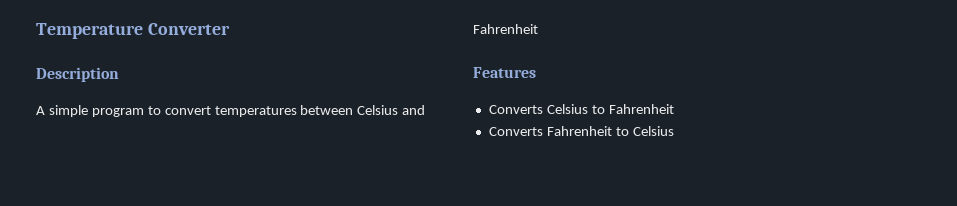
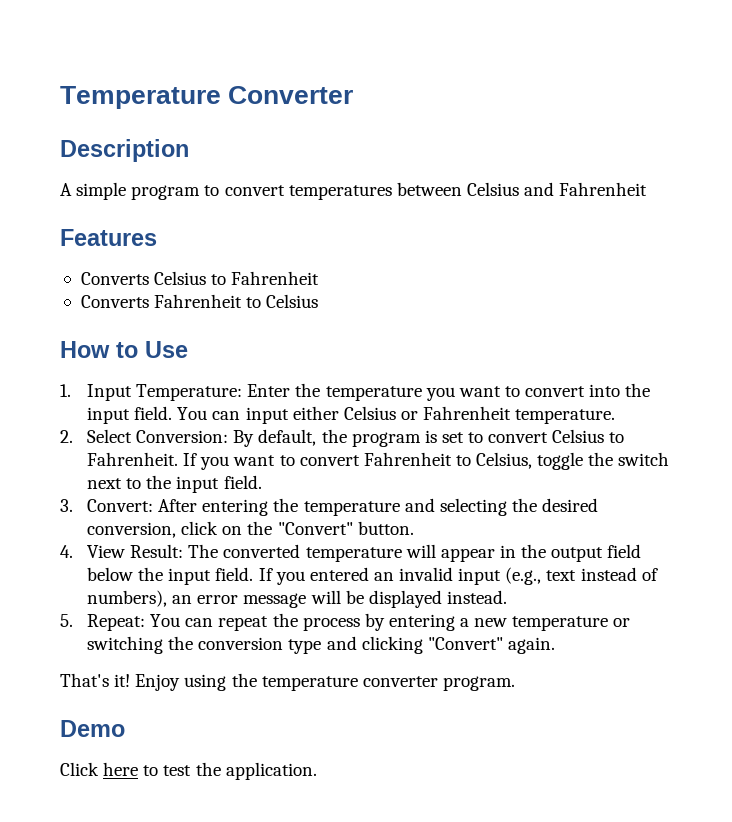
+ How to Use
+ 1. Input Temperature: Enter the temperature you want to convert into the input field. You can input either Celsius or Fahrenheit temperature.
+ 2. Select Conversion: By default, the program is set to convert Celsius to Fahrenheit. If you want to convert Fahrenheit to Celsius, toggle the switch next to the input field.
+ 3. Convert: After entering the temperature and selecting the desired conversion, click on the "Convert" button.
+ 4. View Result: The converted temperature will appear in the output field below the input field. If you entered an invalid input (e.g., text instead of numbers), an error message will be displayed instead.
+ 5. Repeat: You can repeat the process by entering a new temperature or switching the conversion type and clicking "Convert" again.
+ That's it! Enjoy using the temperature converter program.
+ Demo
+ Click here to test the application.

